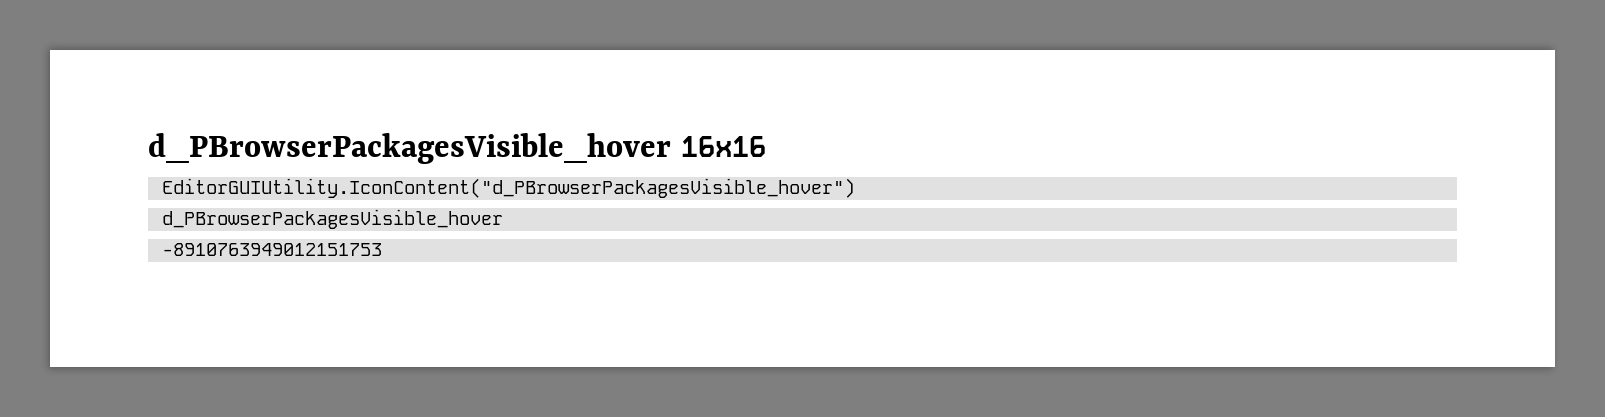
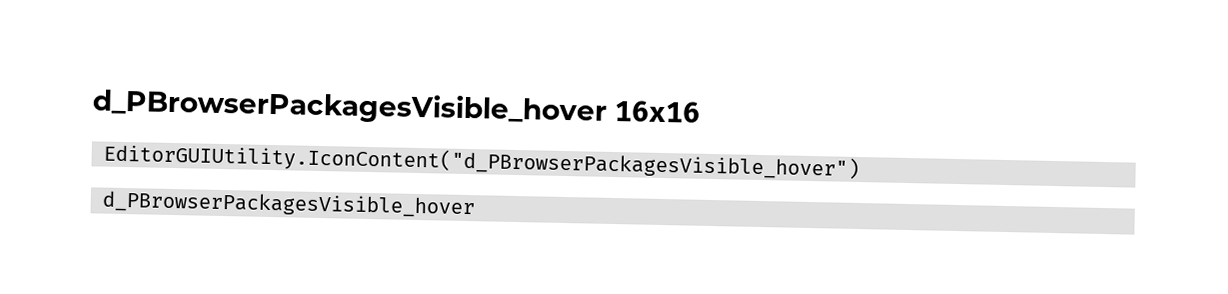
- -8910763949012151753

